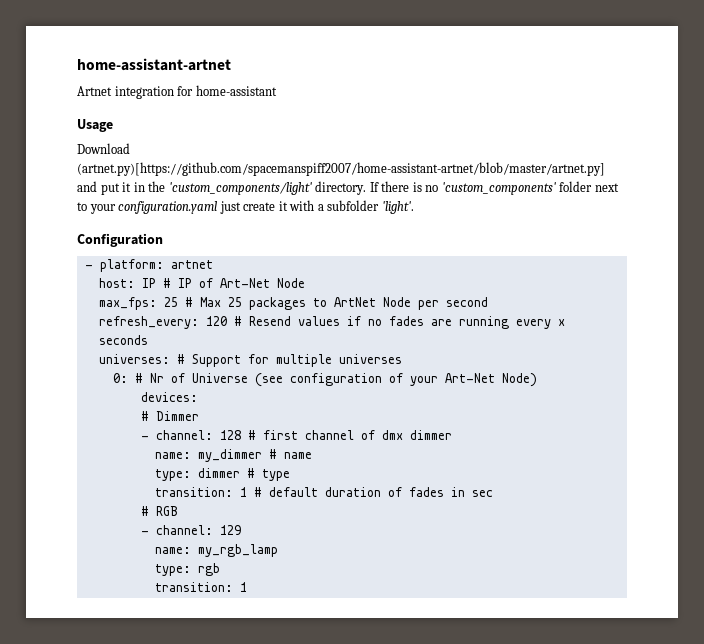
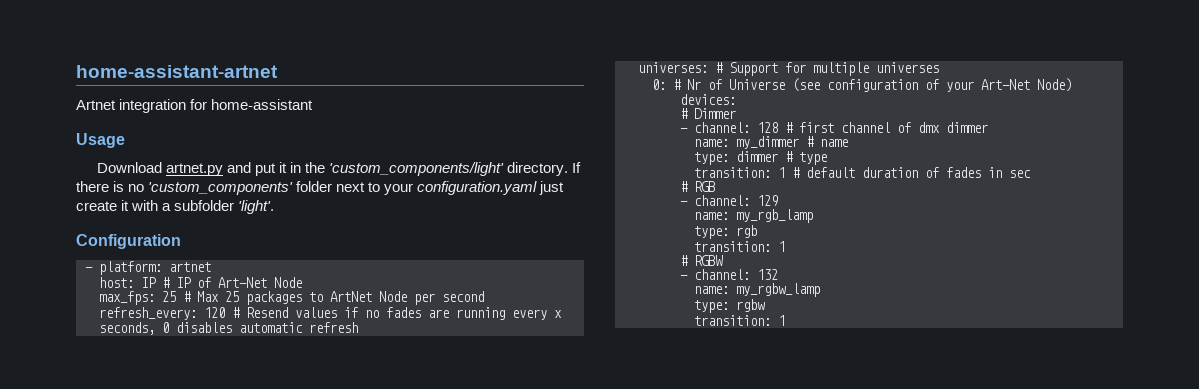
- Download (artnet.py)[https://github.com/spacemanspiff2007/home-assistant-artnet/blob/master/artnet.py] and put it in the 'custom_components/light' directory.
+ Download artnet.py and put it in the 'custom_components/light' directory.
- refresh_every: 120 # Resend values if no fades are running every x seconds
+ refresh_every: 120 # Resend values if no fades are running every x seconds, 0 disables automatic refresh
+ # RGBW
+ - channel: 132
+ name: my_rgbw_lamp
+ type: rgbw
+ transition: 1

